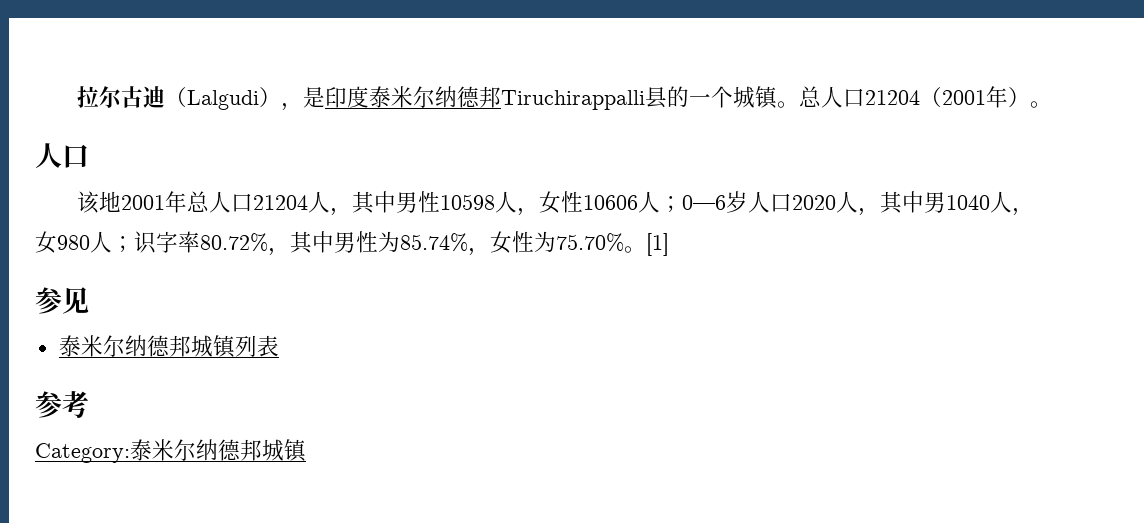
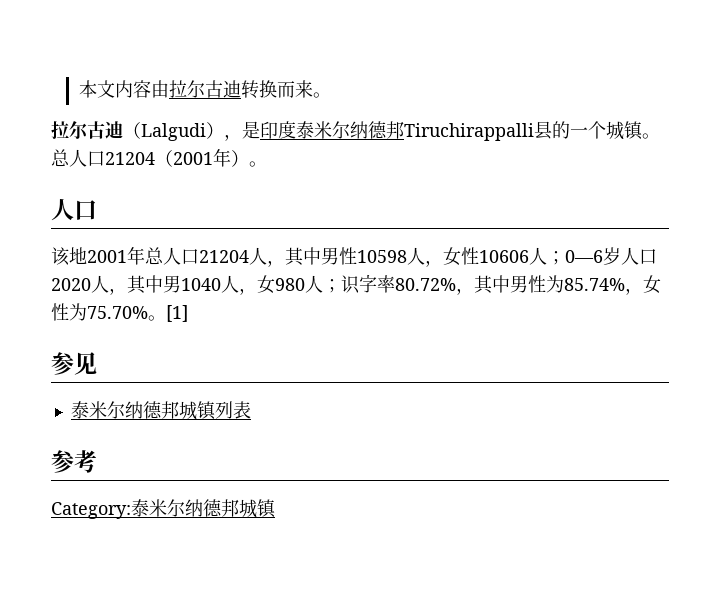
+ 本文内容由拉尔古迪转换而来。

